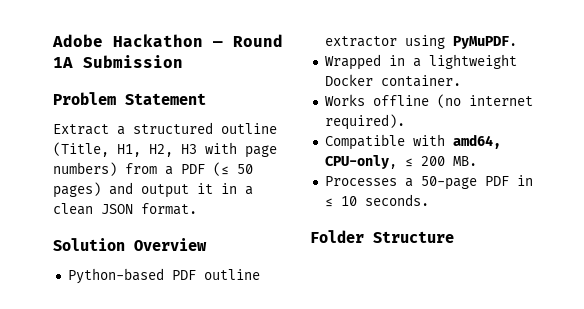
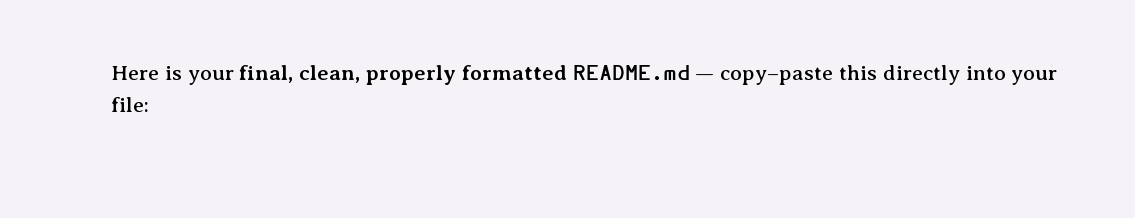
- Adobe Hackathon — Round 1A Submission
- Problem Statement
- Extract a structured outline (Title, H1, H2, H3 with page numbers) from a PDF (≤ 50 pages) and output it in a clean JSON format.
- Solution Overview
- Python-based PDF outline extractor using PyMuPDF.
- Wrapped in a lightweight Docker container.
- Works offline (no internet required).
- Compatible with amd64, CPU-only, ≤ 200 MB.
- Processes a 50-page PDF in ≤ 10 seconds.
- Folder Structure
+ Here is your final, clean, properly formatted README.md — copy–paste this directly into your file:

